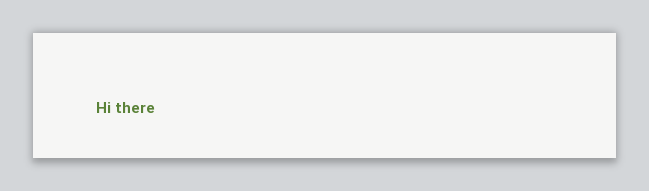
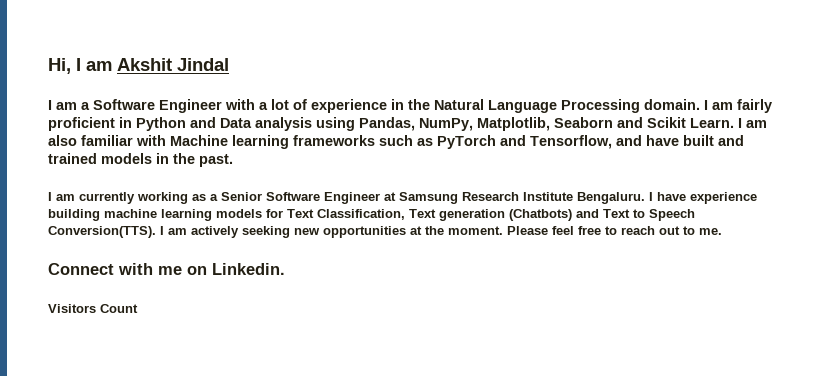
- Hi there
+ Hi, I am Akshit Jindal
+ I am a Software Engineer with a lot of experience in the Natural Language Processing domain. I am fairly proficient in Python and Data analysis using Pandas, NumPy, Matplotlib, Seaborn and Scikit Learn. I am also familiar with Machine learning frameworks such as PyTorch and Tensorflow, and have built and trained models in the past.
+ I am currently working as a Senior Software Engineer at Samsung Research Institute Bengaluru. I have experience building machine learning models for Text Classification, Text generation (Chatbots) and Text to Speech Conversion(TTS). I am actively seeking new opportunities at the moment. Please feel free to reach out to me.
+ Connect with me on Linkedin.
+ Visitors Count

